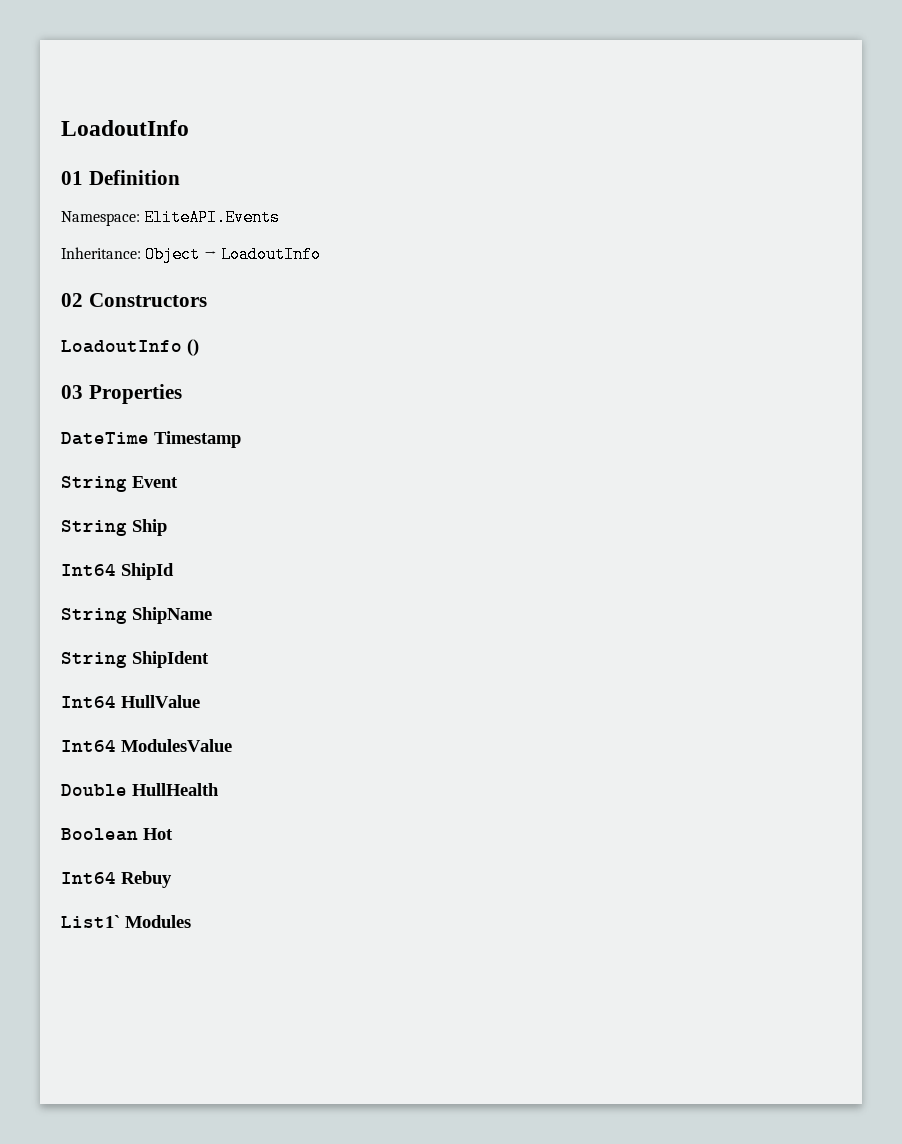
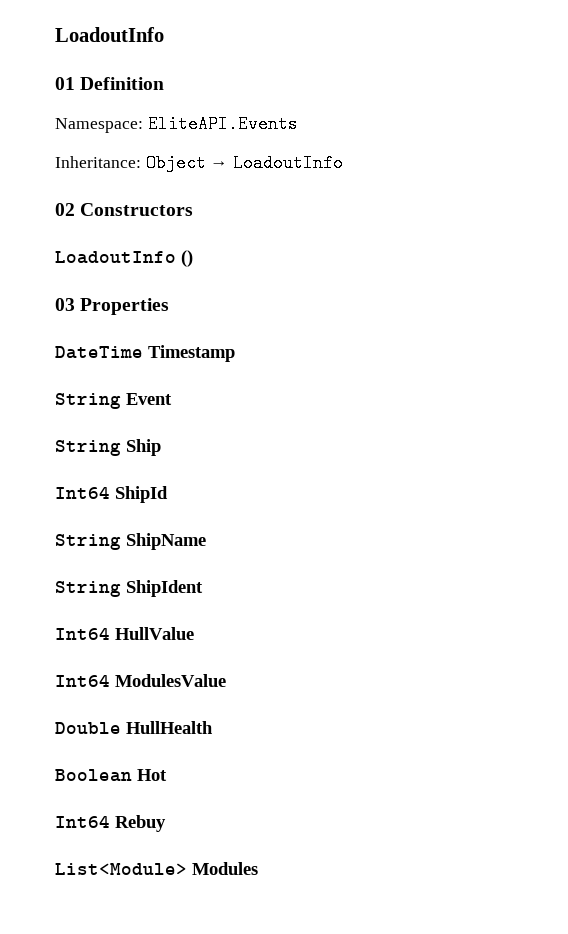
- List1` Modules
+ List<Module> Modules

